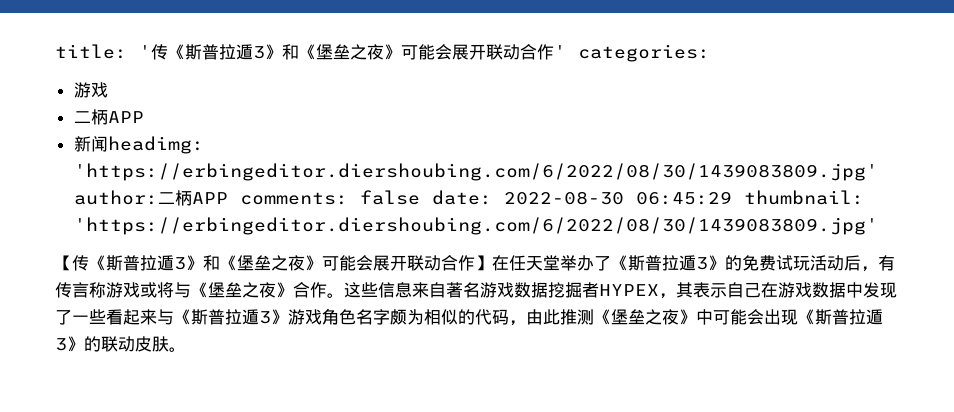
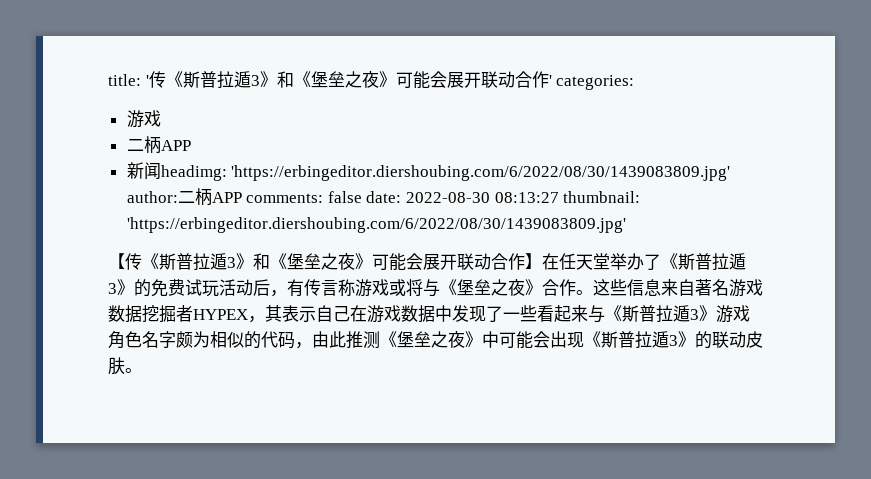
- 新闻headimg: 'https://erbingeditor.diershoubing.com/6/2022/08/30/1439083809.jpg' author:二柄APP comments: false date: 2022-08-30 06:45:29 thumbnail: 'https://erbingeditor.diershoubing.com/6/2022/08/30/1439083809.jpg'
+ 新闻headimg: 'https://erbingeditor.diershoubing.com/6/2022/08/30/1439083809.jpg' author:二柄APP comments: false date: 2022-08-30 08:13:27 thumbnail: 'https://erbingeditor.diershoubing.com/6/2022/08/30/1439083809.jpg'

